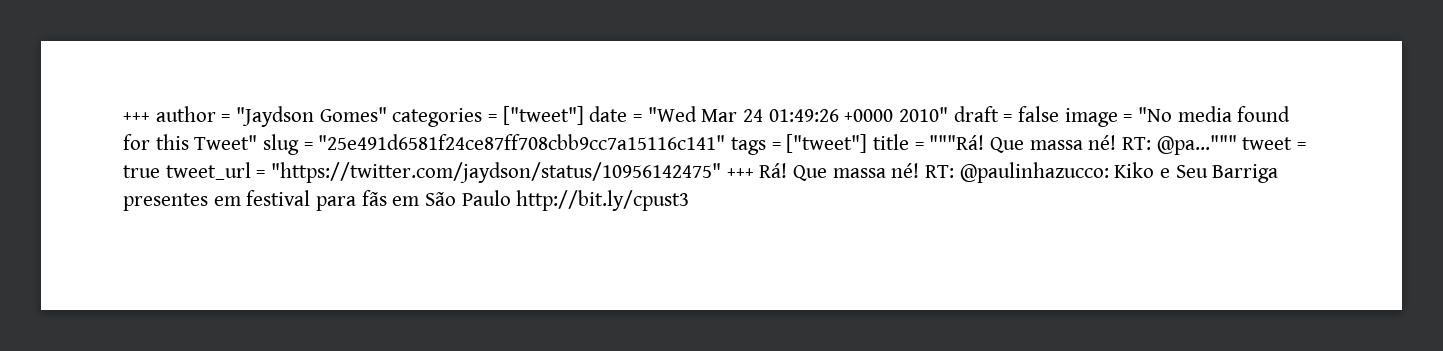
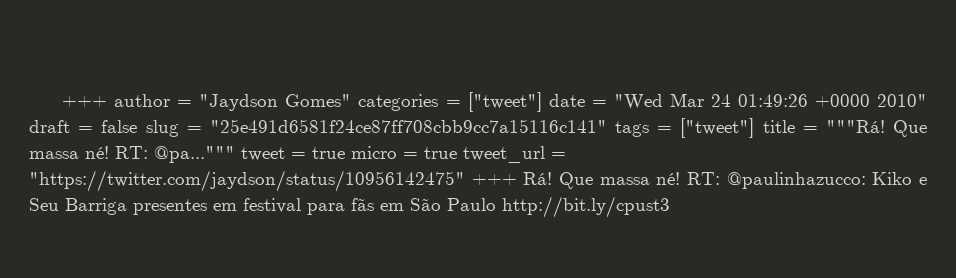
- +++ author = "Jaydson Gomes" categories = ["tweet"] date = "Wed Mar 24 01:49:26 +0000 2010" draft = false image = "No media found for this Tweet" slug = "25e491d6581f24ce87ff708cbb9cc7a15116c141" tags = ["tweet"] title = """Rá!
+ +++ author = "Jaydson Gomes" categories = ["tweet"] date = "Wed Mar 24 01:49:26 +0000 2010" draft = false slug = "25e491d6581f24ce87ff708cbb9cc7a15116c141" tags = ["tweet"] title = """Rá!
- RT: @pa...""" tweet = true tweet_url = "https://twitter.com/jaydson/status/10956142475" +++ Rá!
+ RT: @pa...""" tweet = true micro = true tweet_url = "https://twitter.com/jaydson/status/10956142475" +++ Rá!

